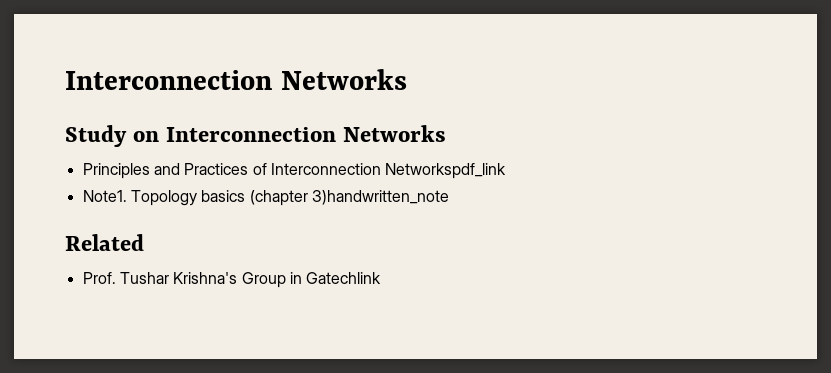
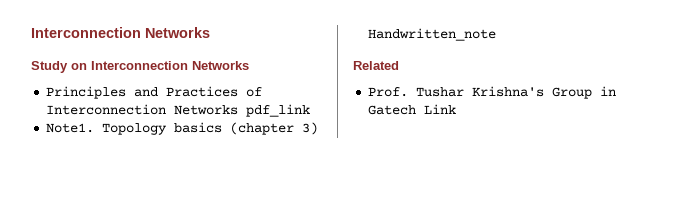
- Principles and Practices of Interconnection Networkspdf_link
+ Principles and Practices of Interconnection Networks pdf_link
- Topology basics (chapter 3)handwritten_note
+ Topology basics (chapter 3) Handwritten_note
- Prof. Tushar Krishna's Group in Gatechlink
+ Prof. Tushar Krishna's Group in Gatech Link

